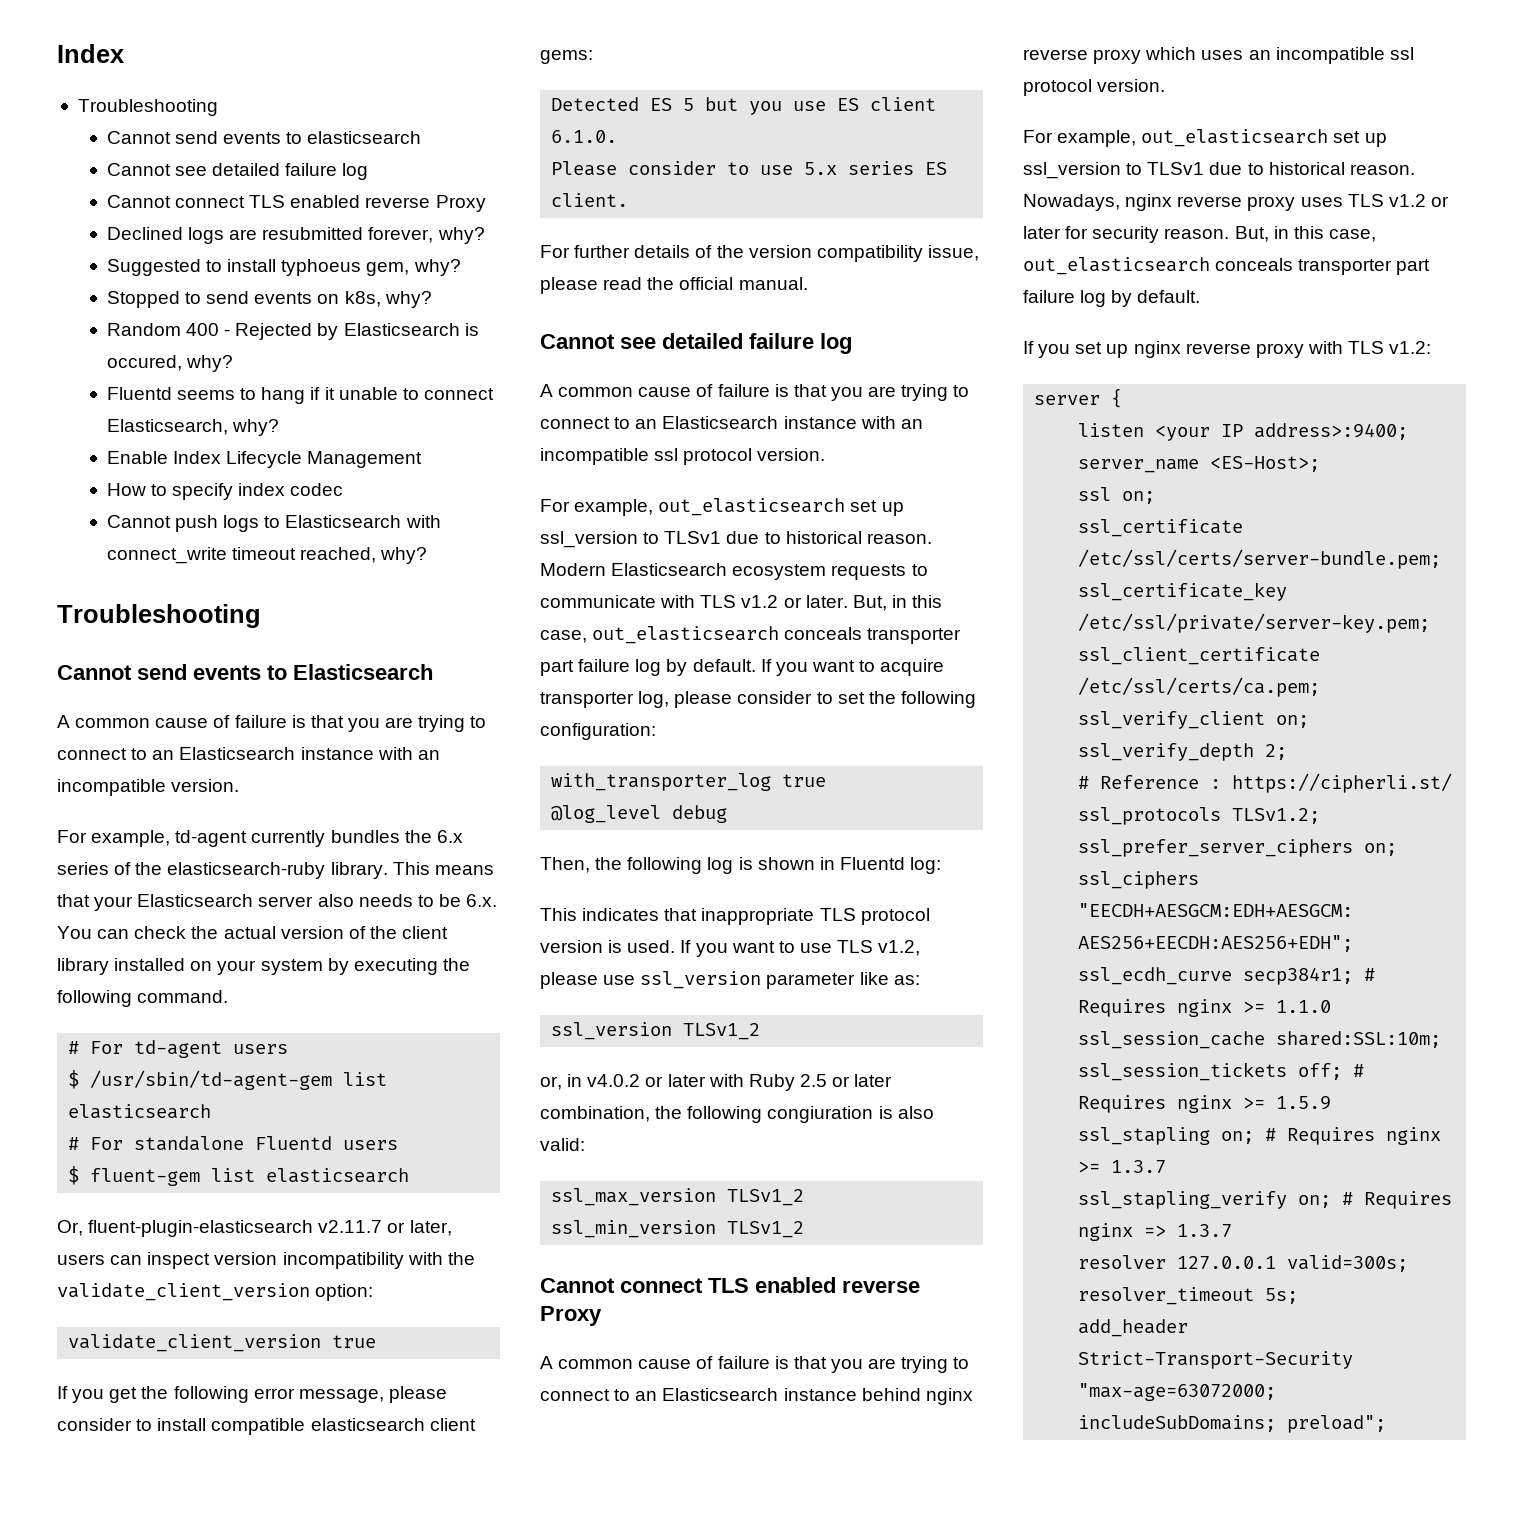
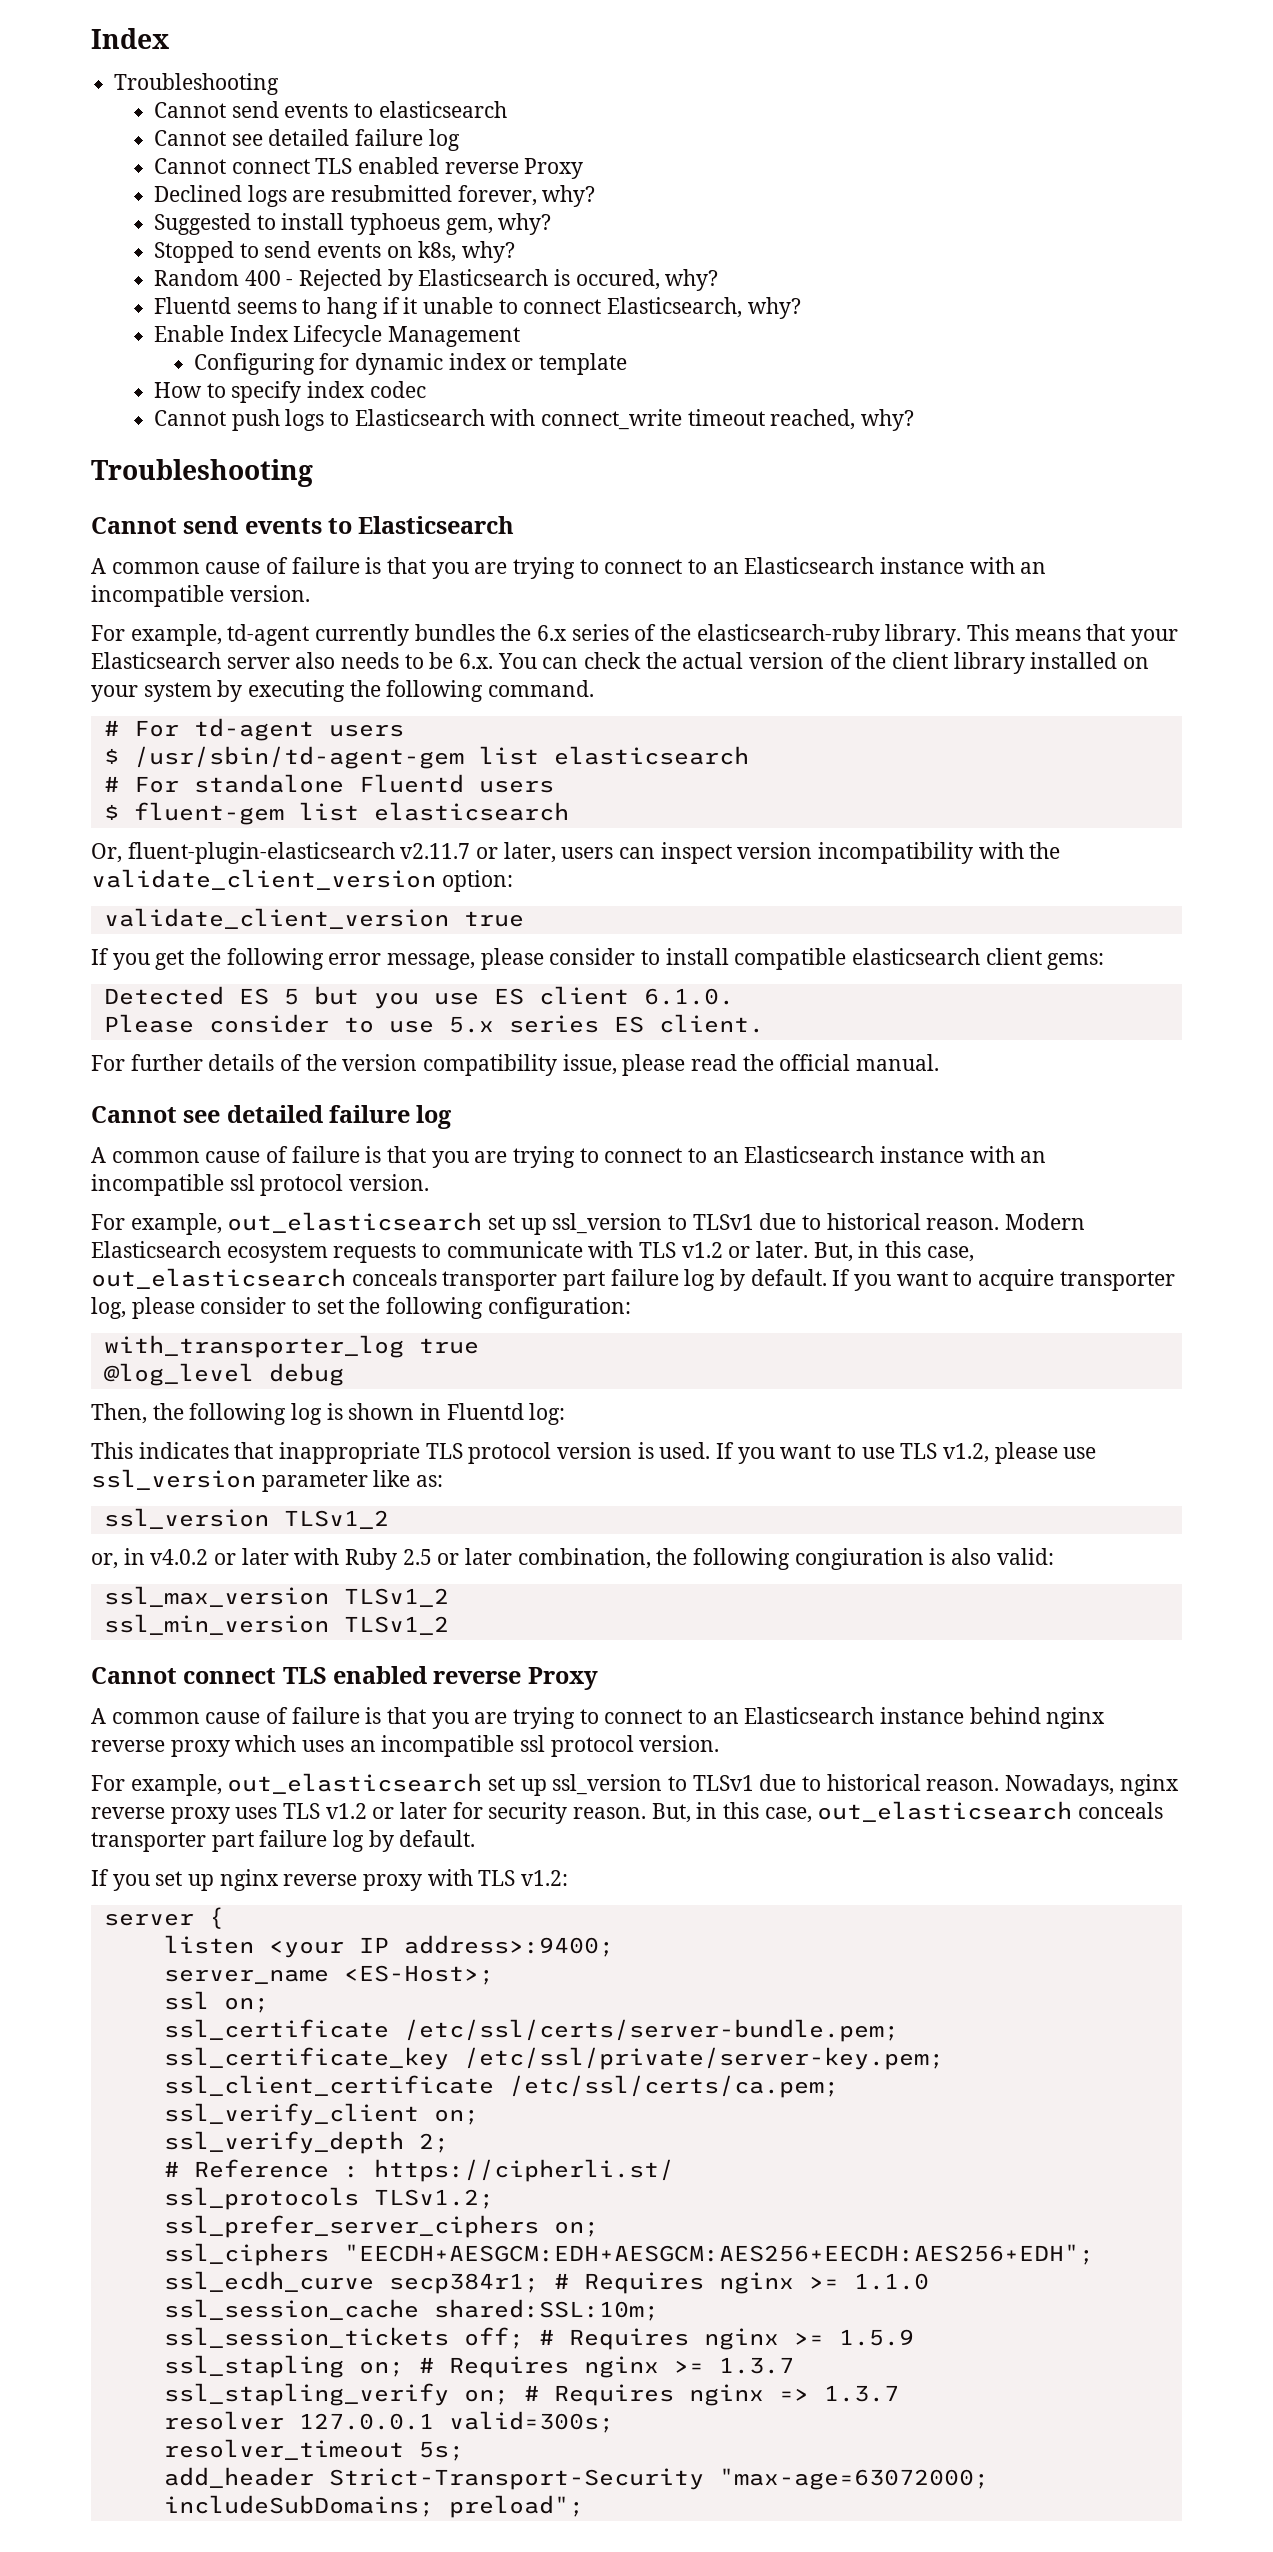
+ Configuring for dynamic index or template

